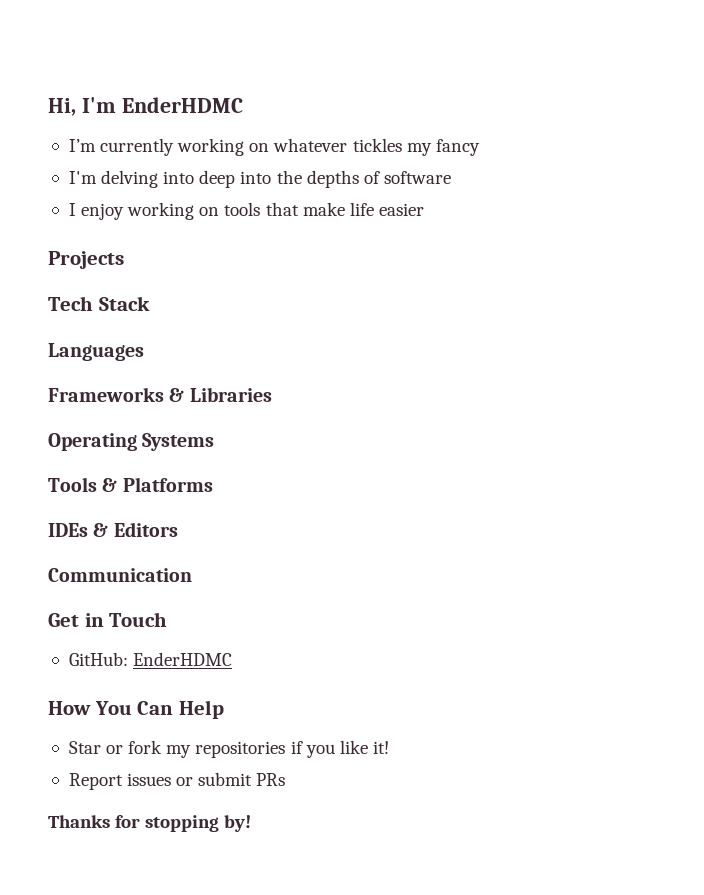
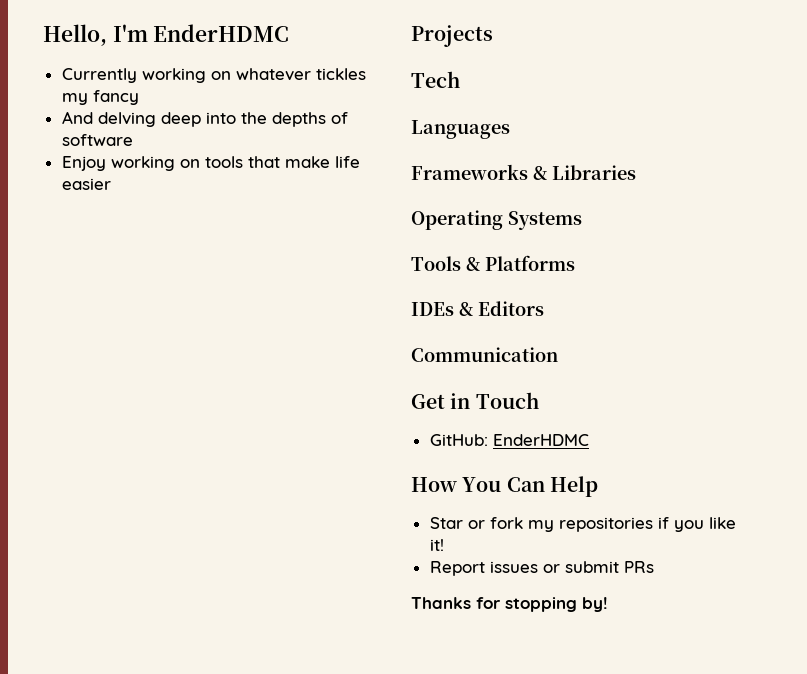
- Hi, I'm EnderHDMC
+ Hello, I'm EnderHDMC
- I’m currently working on whatever tickles my fancy
+ Currently working on whatever tickles my fancy
- I'm delving into deep into the depths of software
+ And delving deep into the depths of software
- I enjoy working on tools that make life easier
+ Enjoy working on tools that make life easier
- Tech Stack
+ Tech

